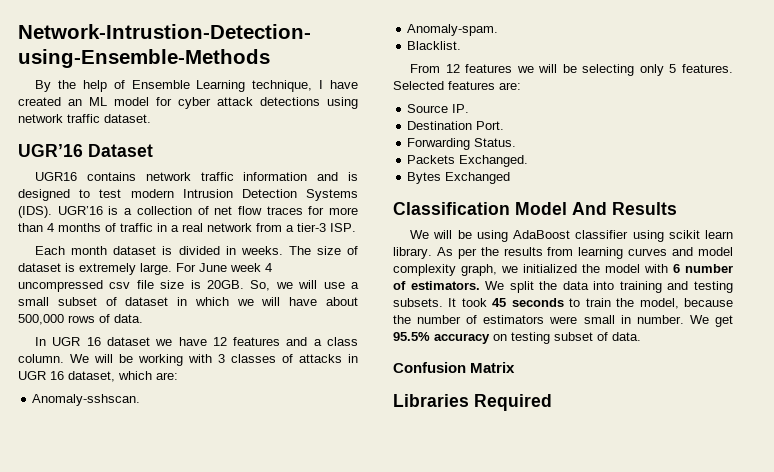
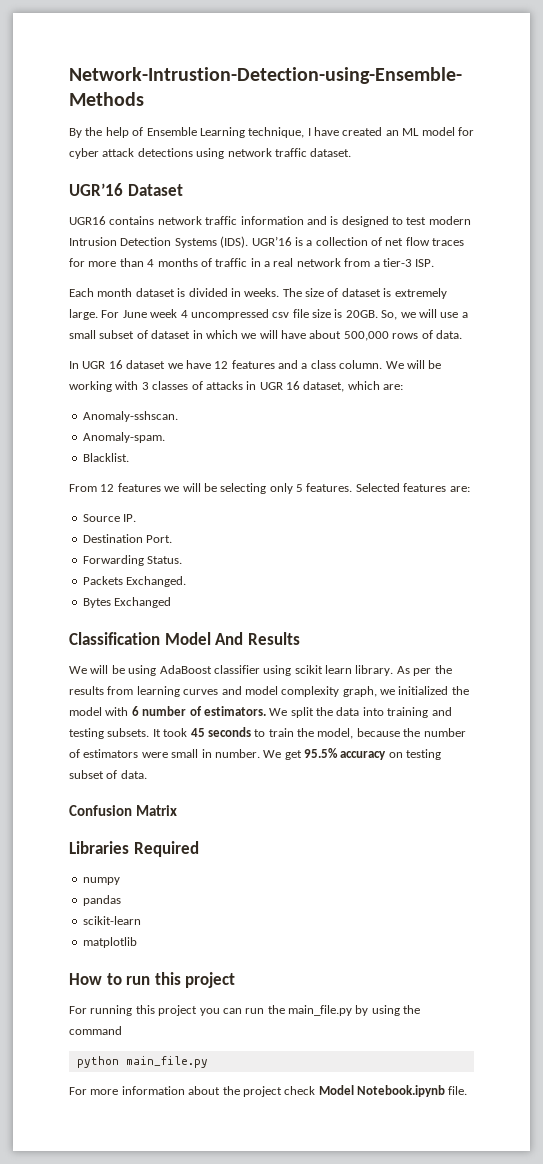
+ numpy
+ pandas
+ scikit-learn
+ matplotlib
+ How to run this project
+ For running this project you can run the main_file.py by using the command
+ python main_file.py
+ For more information about the project check Model Notebook.ipynb file.

